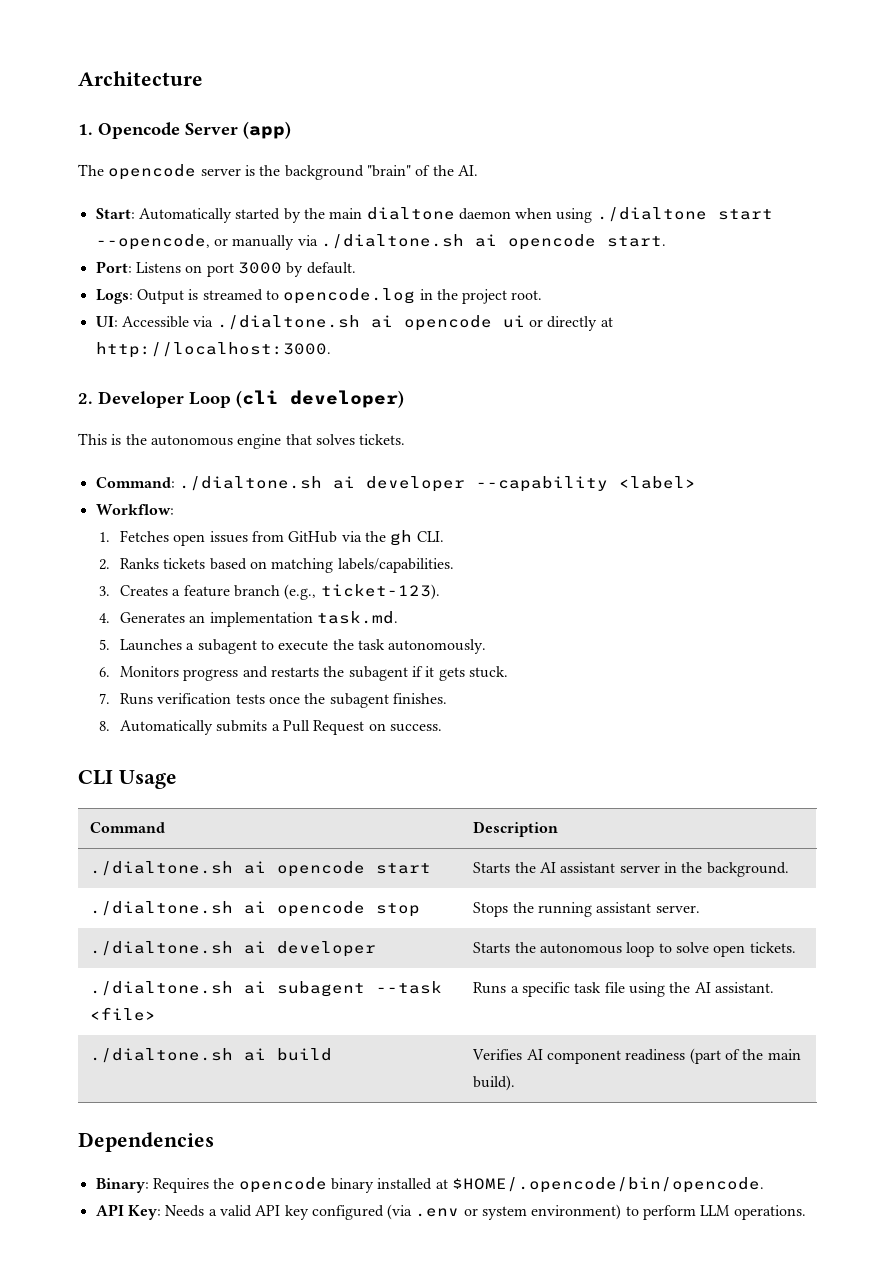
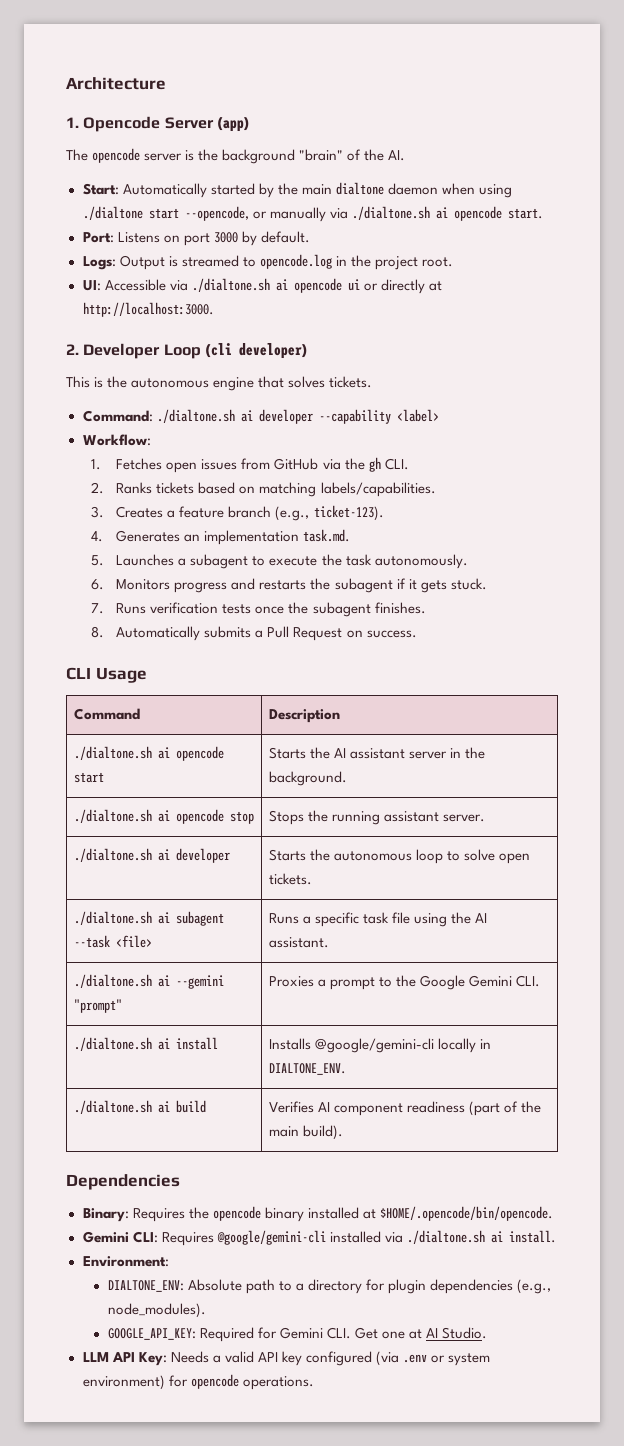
+ ./dialtone.sh ai --gemini "prompt" | Proxies a prompt to the Google Gemini CLI.
+ ./dialtone.sh ai install | Installs @google/gemini-cli locally in DIALTONE_ENV.
- API Key: Needs a valid API key configured (via .env or system environment) to perform LLM operations.
+ Gemini CLI: Requires @google/gemini-cli installed via ./dialtone.sh ai install.
+ Environment:
+ DIALTONE_ENV: Absolute path to a directory for plugin dependencies (e.g., node_modules).
+ GOOGLE_API_KEY: Required for Gemini CLI. Get one at AI Studio.
+ LLM API Key: Needs a valid API key configured (via .env or system environment) for opencode operations.

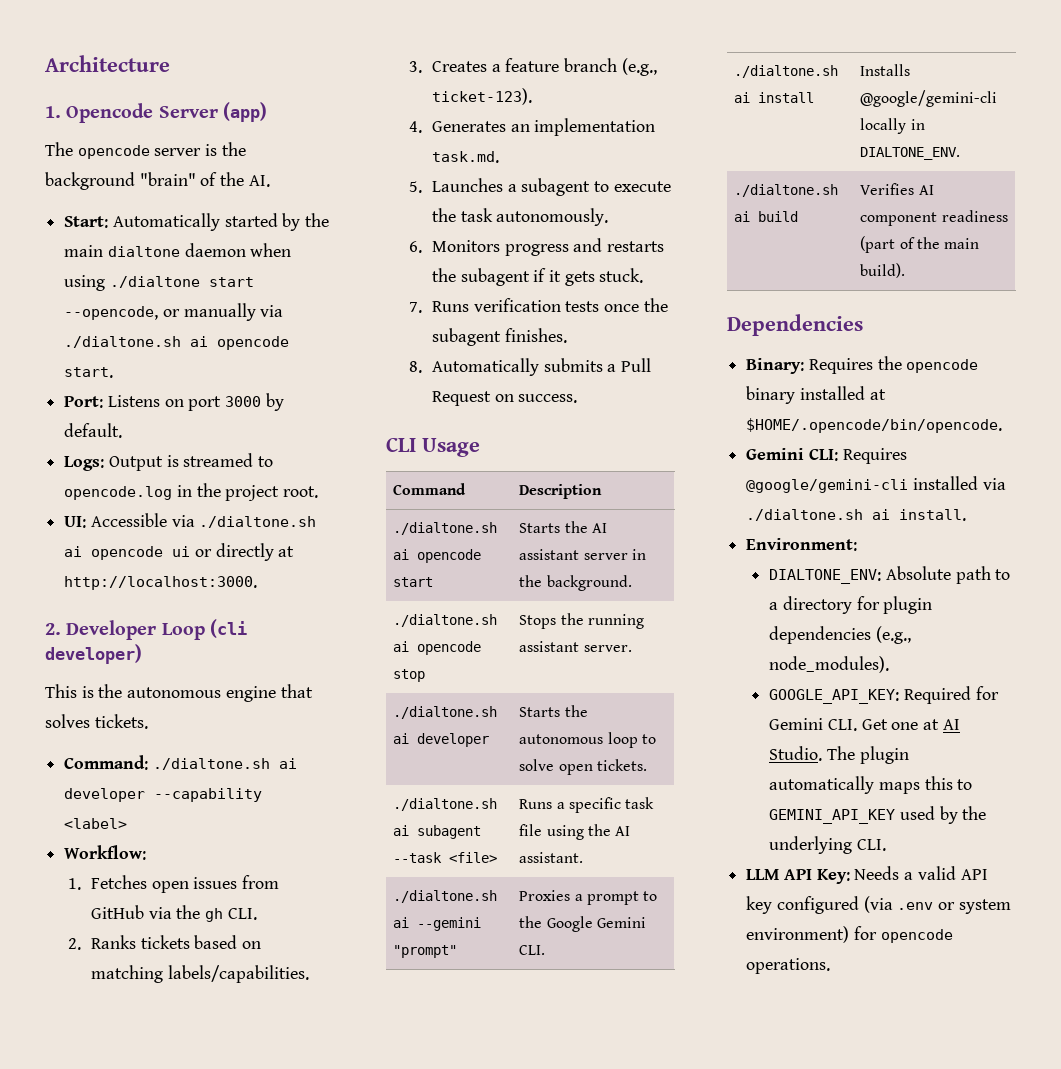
+ The plugin automatically maps this to GEMINI_API_KEY used by the underlying CLI.

